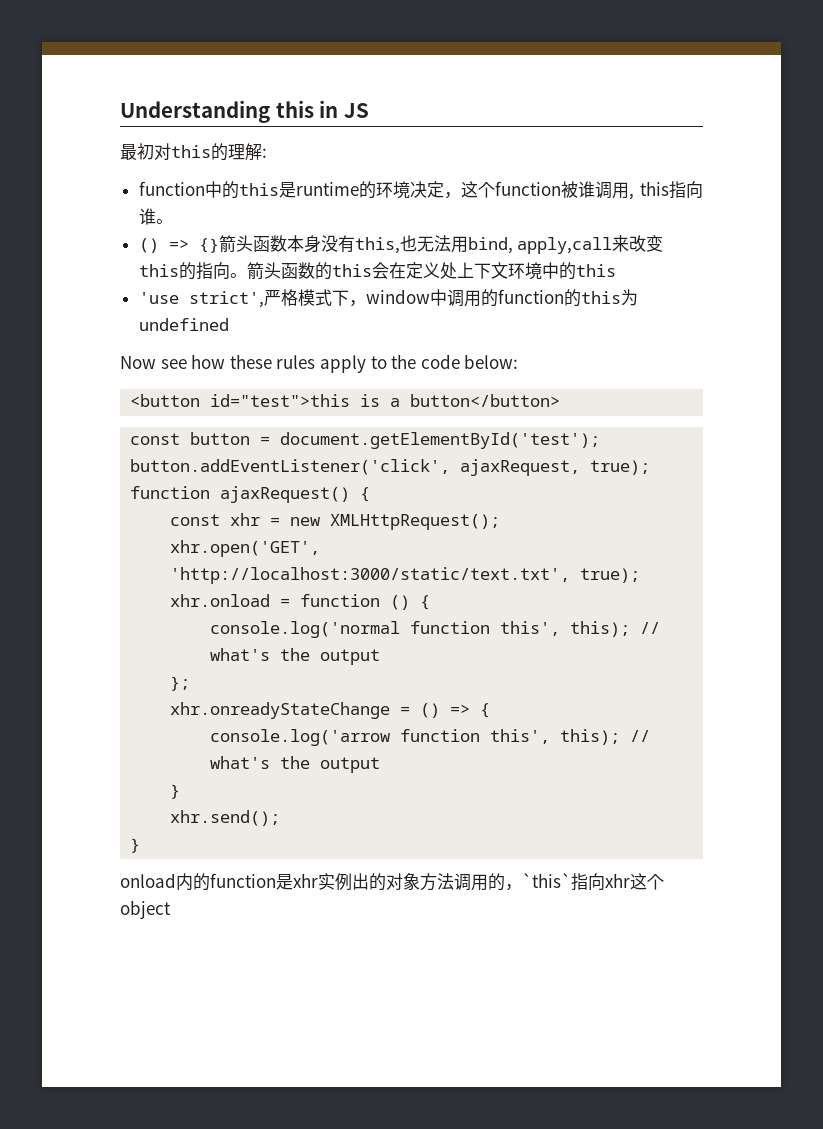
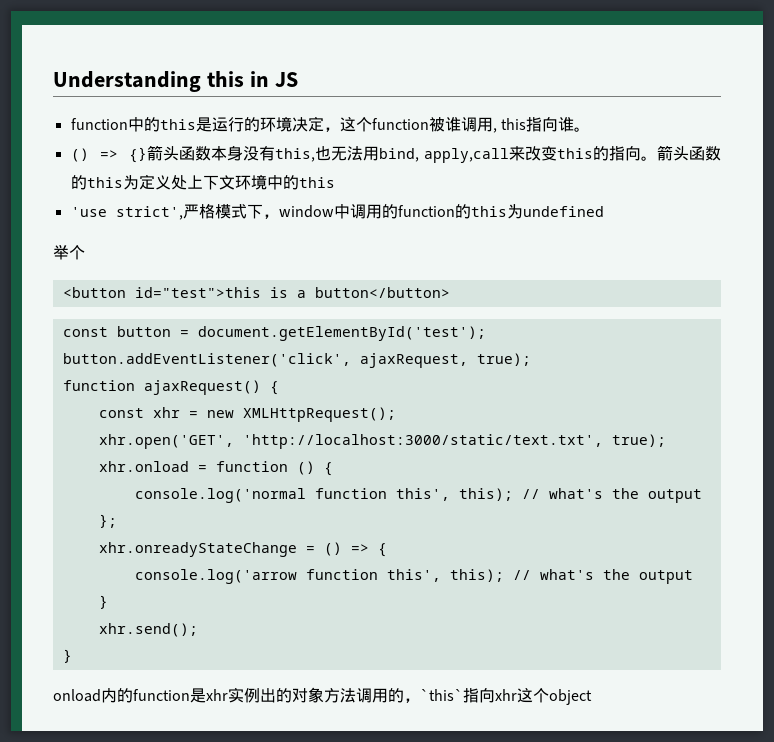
- 最初对this的理解:
- function中的this是runtime的环境决定，这个function被谁调用, this指向谁。
+ function中的this是运行的环境决定，这个function被谁调用, this指向谁。
- 箭头函数的this会在定义处上下文环境中的this
+ 箭头函数的this为定义处上下文环境中的this
- Now see how these rules apply to the code below:
+ 举个

